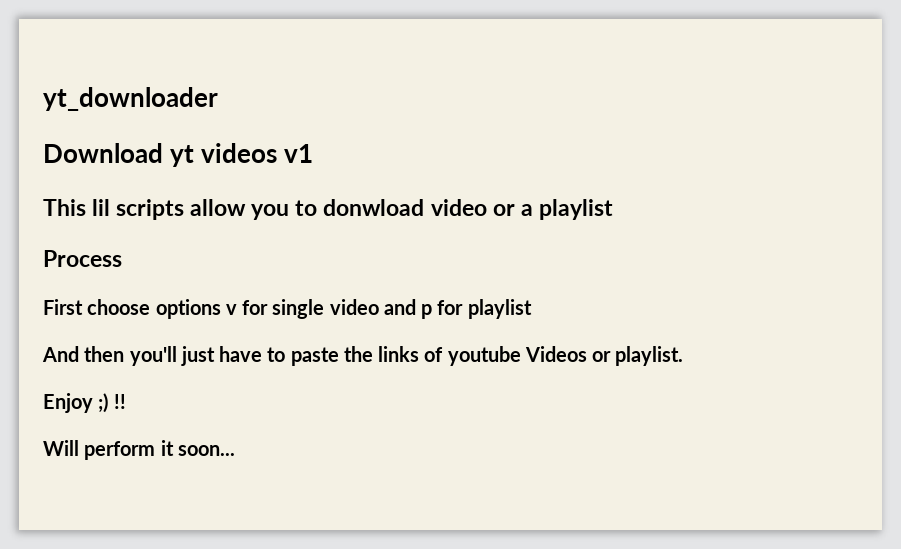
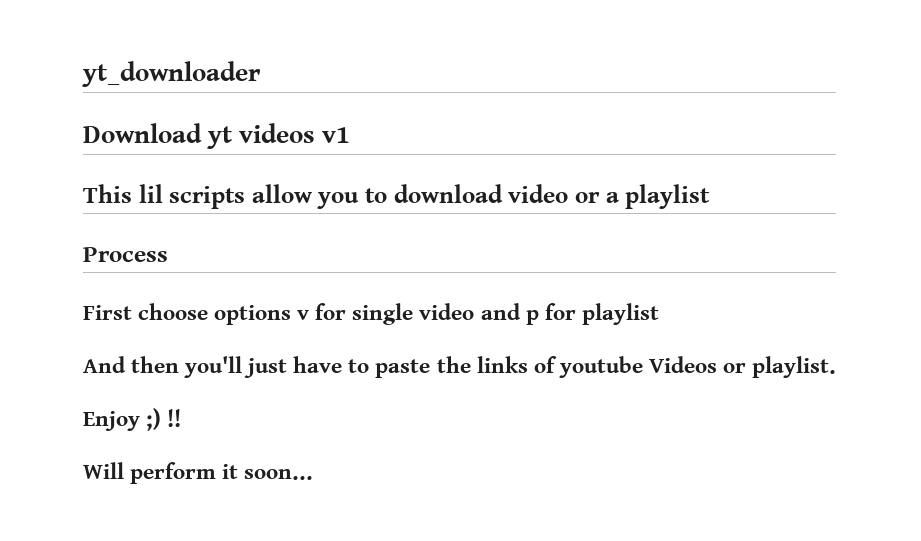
- This lil scripts allow you to donwload video or a playlist
+ This lil scripts allow you to download video or a playlist

